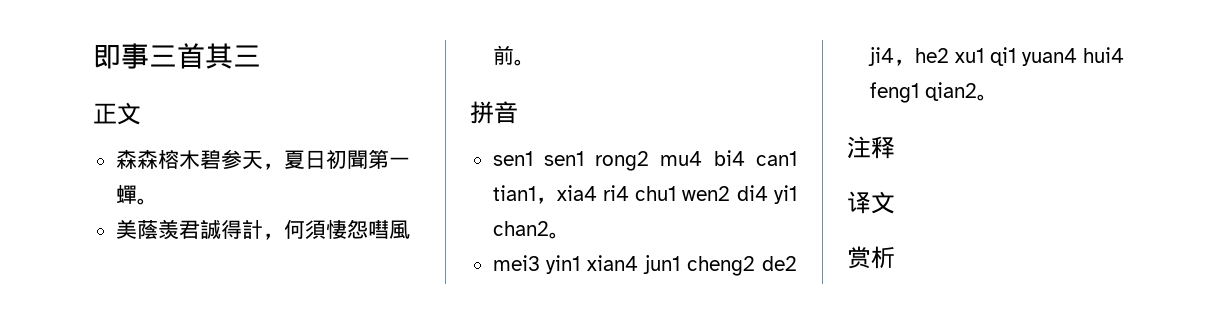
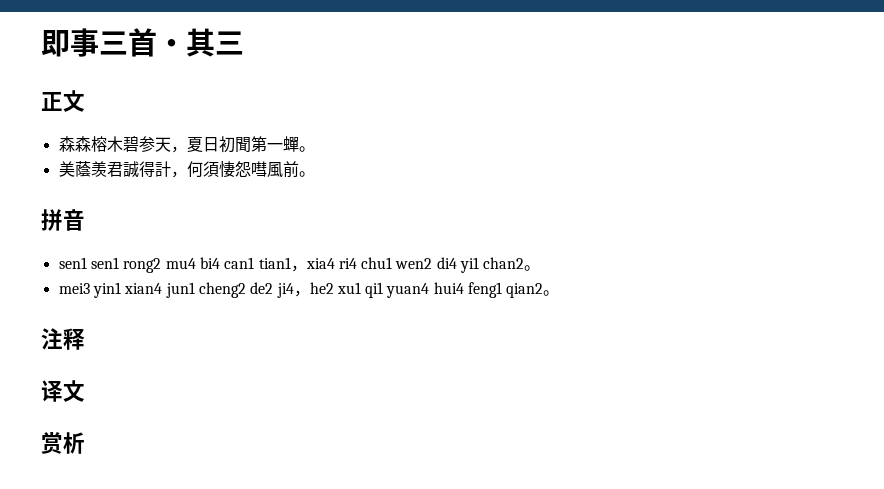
- 即事三首其三
+ 即事三首・其三

